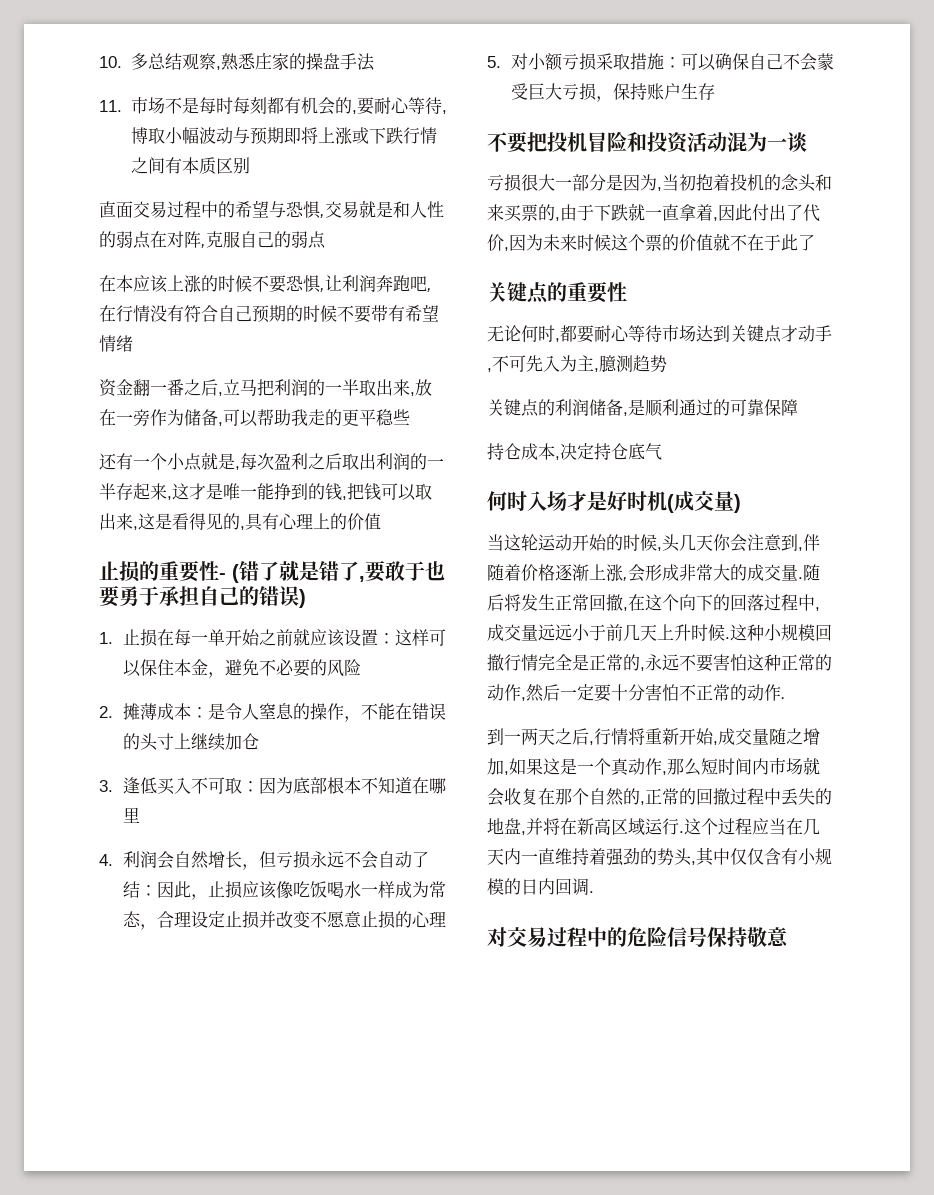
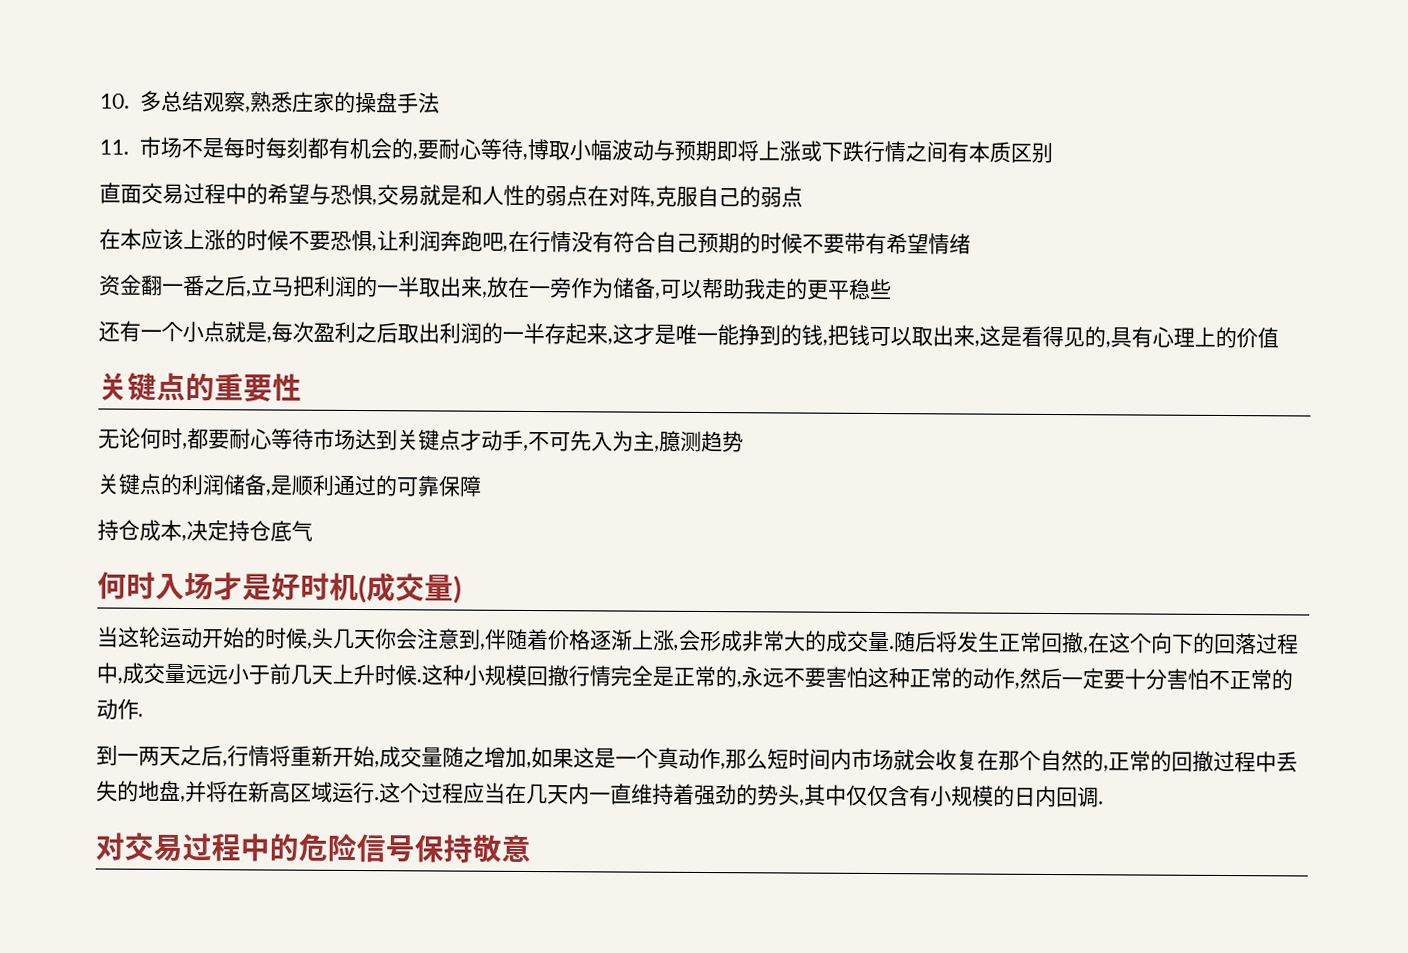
- 止损的重要性- (错了就是错了,要敢于也要勇于承担自己的错误)
- 1.止损在每一单开始之前就应该设置：这样可以保住本金，避免不必要的风险
- 2.摊薄成本：是令人窒息的操作，不能在错误的头寸上继续加仓
- 3.逢低买入不可取：因为底部根本不知道在哪里
- 4.利润会自然增长，但亏损永远不会自动了结：因此，止损应该像吃饭喝水一样成为常态，合理设定止损并改变不愿意止损的心理
- 5.对小额亏损采取措施：可以确保自己不会蒙受巨大亏损，保持账户生存
- 不要把投机冒险和投资活动混为一谈
- 亏损很大一部分是因为,当初抱着投机的念头和来买票的,由于下跌就一直拿着,因此付出了代价,因为未来时候这个票的价值就不在于此了

